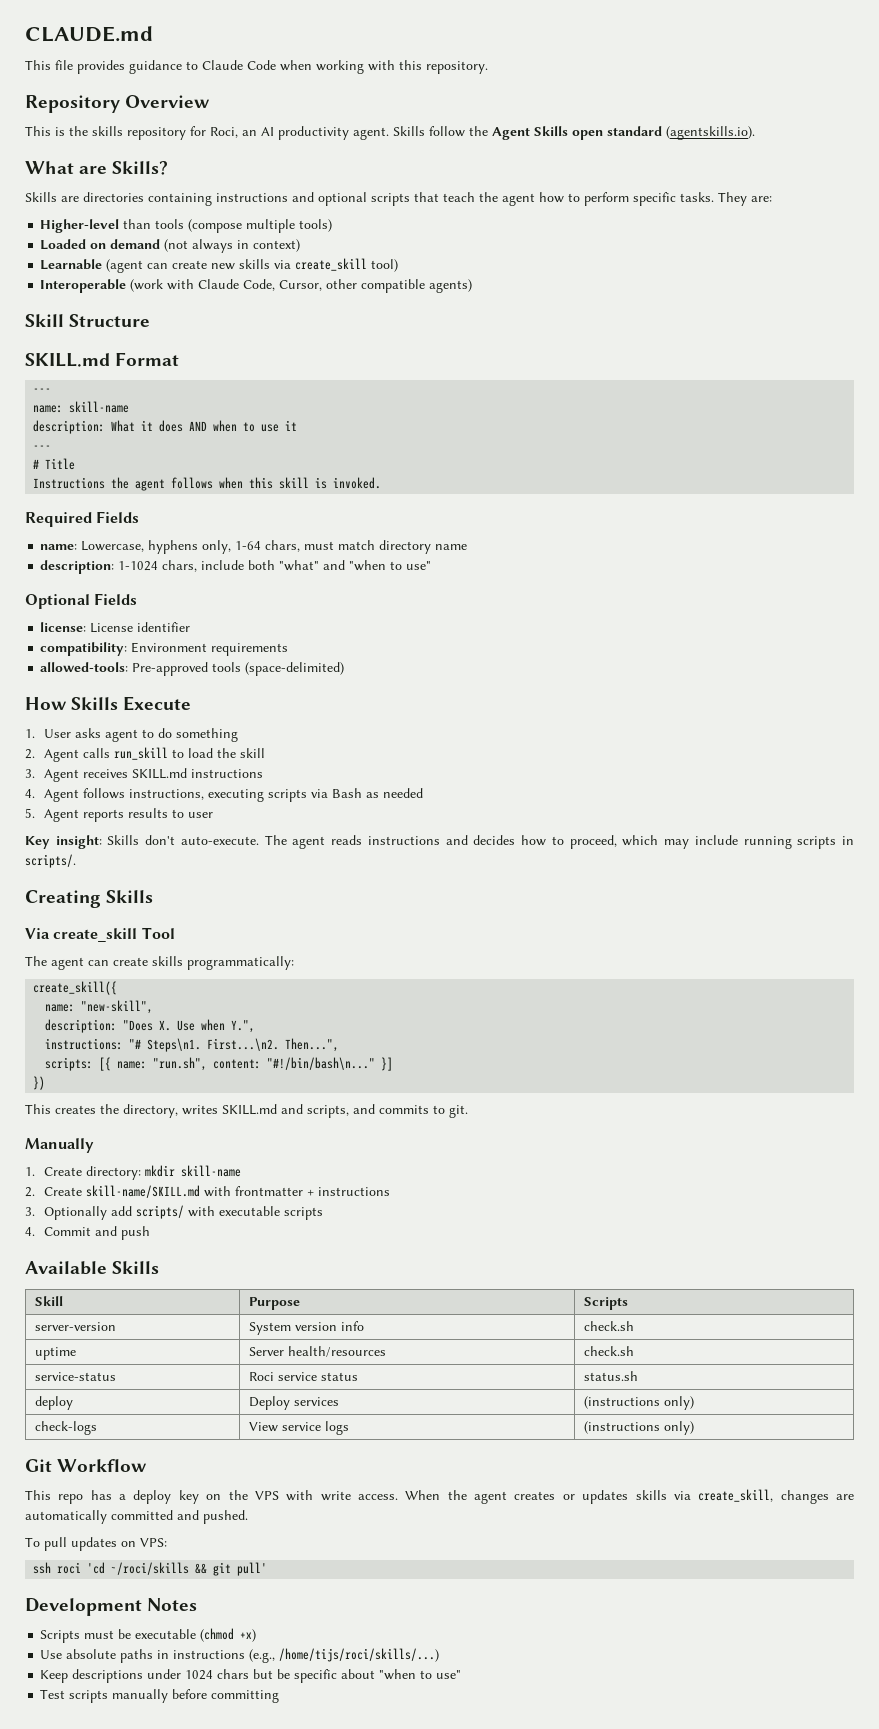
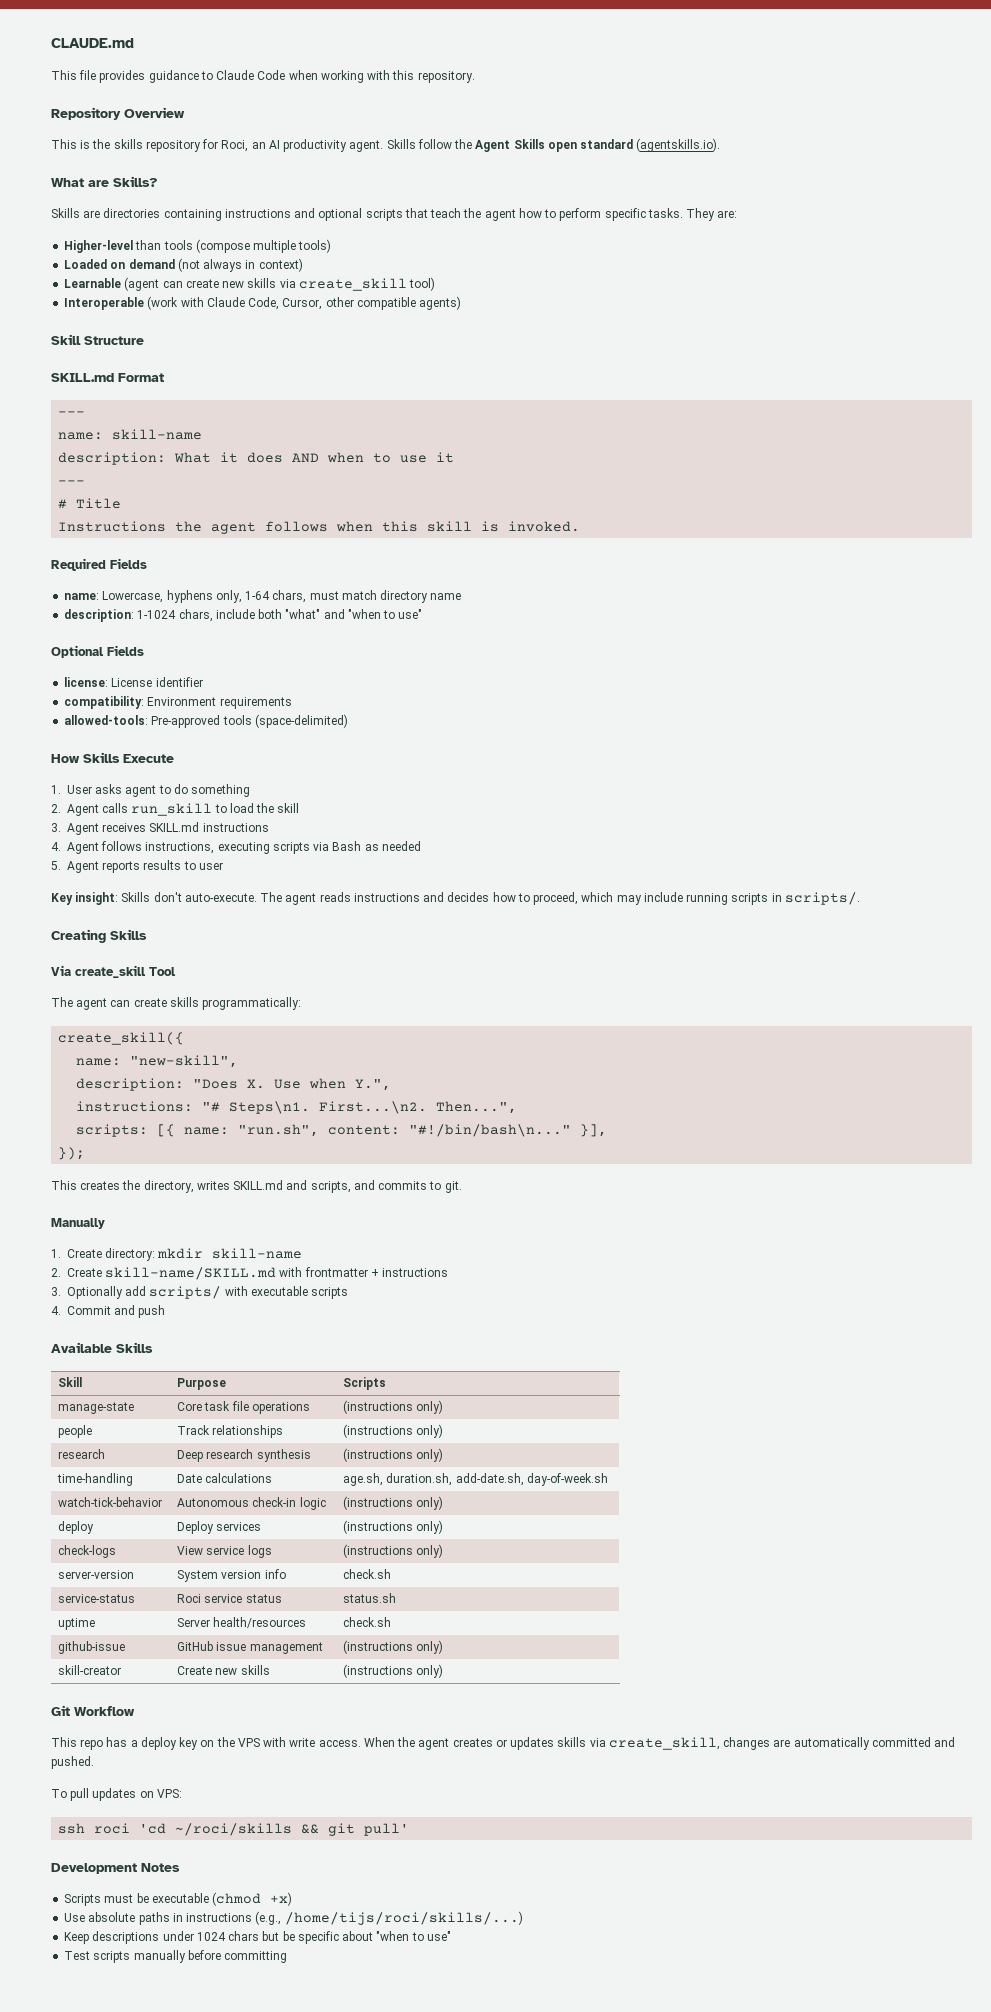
- }]
- })
+ }],
+ });
- server-version | System version info | check.sh
- uptime | Server health/resources | check.sh
- service-status | Roci service status | status.sh
+ manage-state | Core task file operations | (instructions only)
+ people | Track relationships | (instructions only)
+ research | Deep research synthesis | (instructions only)
+ time-handling | Date calculations | age.sh, duration.sh, add-date.sh, day-of-week.sh
+ watch-tick-behavior | Autonomous check-in logic | (instructions only)
+ server-version | System version info | check.sh
+ service-status | Roci service status | status.sh
+ uptime | Server health/resources | check.sh
+ github-issue | GitHub issue management | (instructions only)
+ skill-creator | Create new skills | (instructions only)

